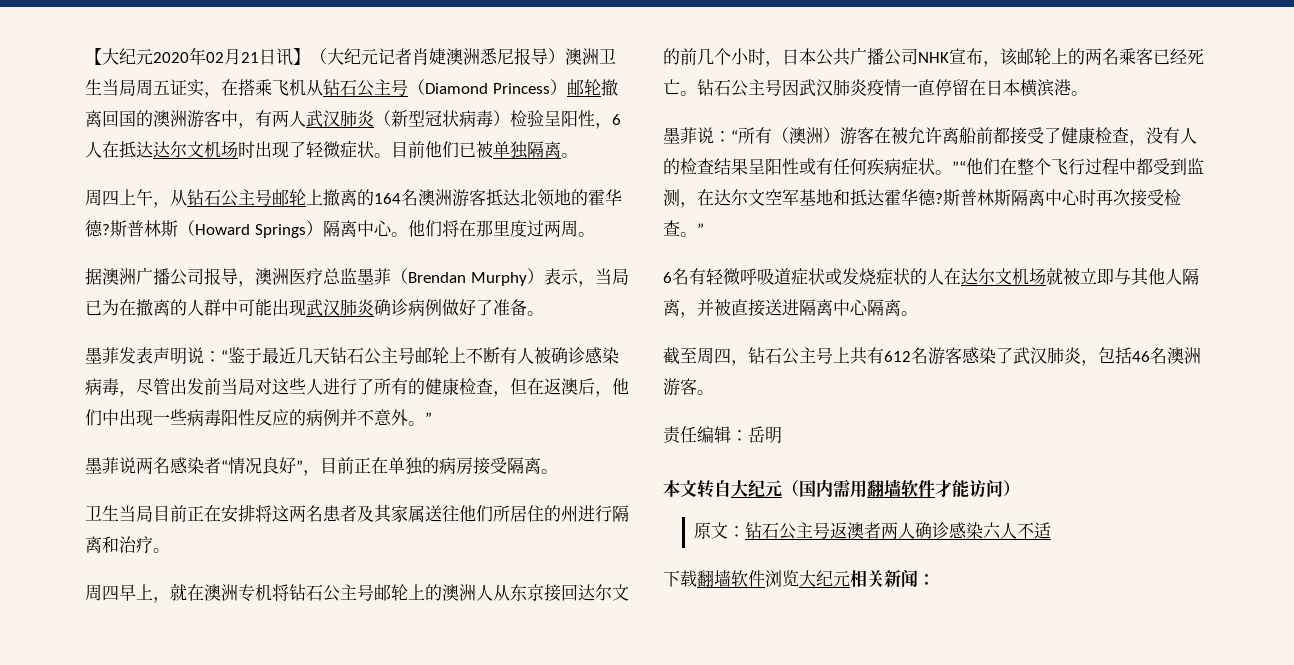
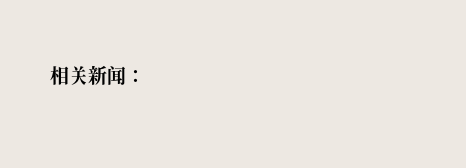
- 【大纪元2020年02月21日讯】（大纪元记者肖婕澳洲悉尼报导）澳洲卫生当局周五证实，在搭乘飞机从钻石公主号（Diamond Princess）邮轮撤离回国的澳洲游客中，有两人武汉肺炎（新型冠状病毒）检验呈阳性，6人在抵达达尔文机场时出现了轻微症状。目前他们已被单独隔离。
- 周四上午，从钻石公主号邮轮上撤离的164名澳洲游客抵达北领地的霍华德?斯普林斯（Howard Springs）隔离中心。他们将在那里度过两周。
- 据澳洲广播公司报导，澳洲医疗总监墨菲（Brendan Murphy）表示，当局已为在撤离的人群中可能出现武汉肺炎确诊病例做好了准备。
- 墨菲发表声明说：“鉴于最近几天钻石公主号邮轮上不断有人被确诊感染病毒，尽管出发前当局对这些人进行了所有的健康检查，但在返澳后，他们中出现一些病毒阳性反应的病例并不意外。”
- 墨菲说两名感染者“情况良好”，目前正在单独的病房接受隔离。
- 卫生当局目前正在安排将这两名患者及其家属送往他们所居住的州进行隔离和治疗。
- 周四早上，就在澳洲专机将钻石公主号邮轮上的澳洲人从东京接回达尔文的前几个小时，日本公共广播公司NHK宣布，该邮轮上的两名乘客已经死亡。钻石公主号因武汉肺炎疫情一直停留在日本横滨港。
- 墨菲说：“所有（澳洲）游客在被允许离船前都接受了健康检查，没有人的检查结果呈阳性或有任何疾病症状。”“他们在整个飞行过程中都受到监测，在达尔文空军基地和抵达霍华德?斯普林斯隔离中心时再次接受检查。”
- 6名有轻微呼吸道症状或发烧症状的人在达尔文机场就被立即与其他人隔离，并被直接送进隔离中心隔离。
- 截至周四，钻石公主号上共有612名游客感染了武汉肺炎，包括46名澳洲游客。
- 责任编辑：岳明
- 本文转自大纪元（国内需用翻墙软件才能访问）
- 原文：钻石公主号返澳者两人确诊感染六人不适
- 下载翻墙软件浏览大纪元相关新闻：
+ 相关新闻：

